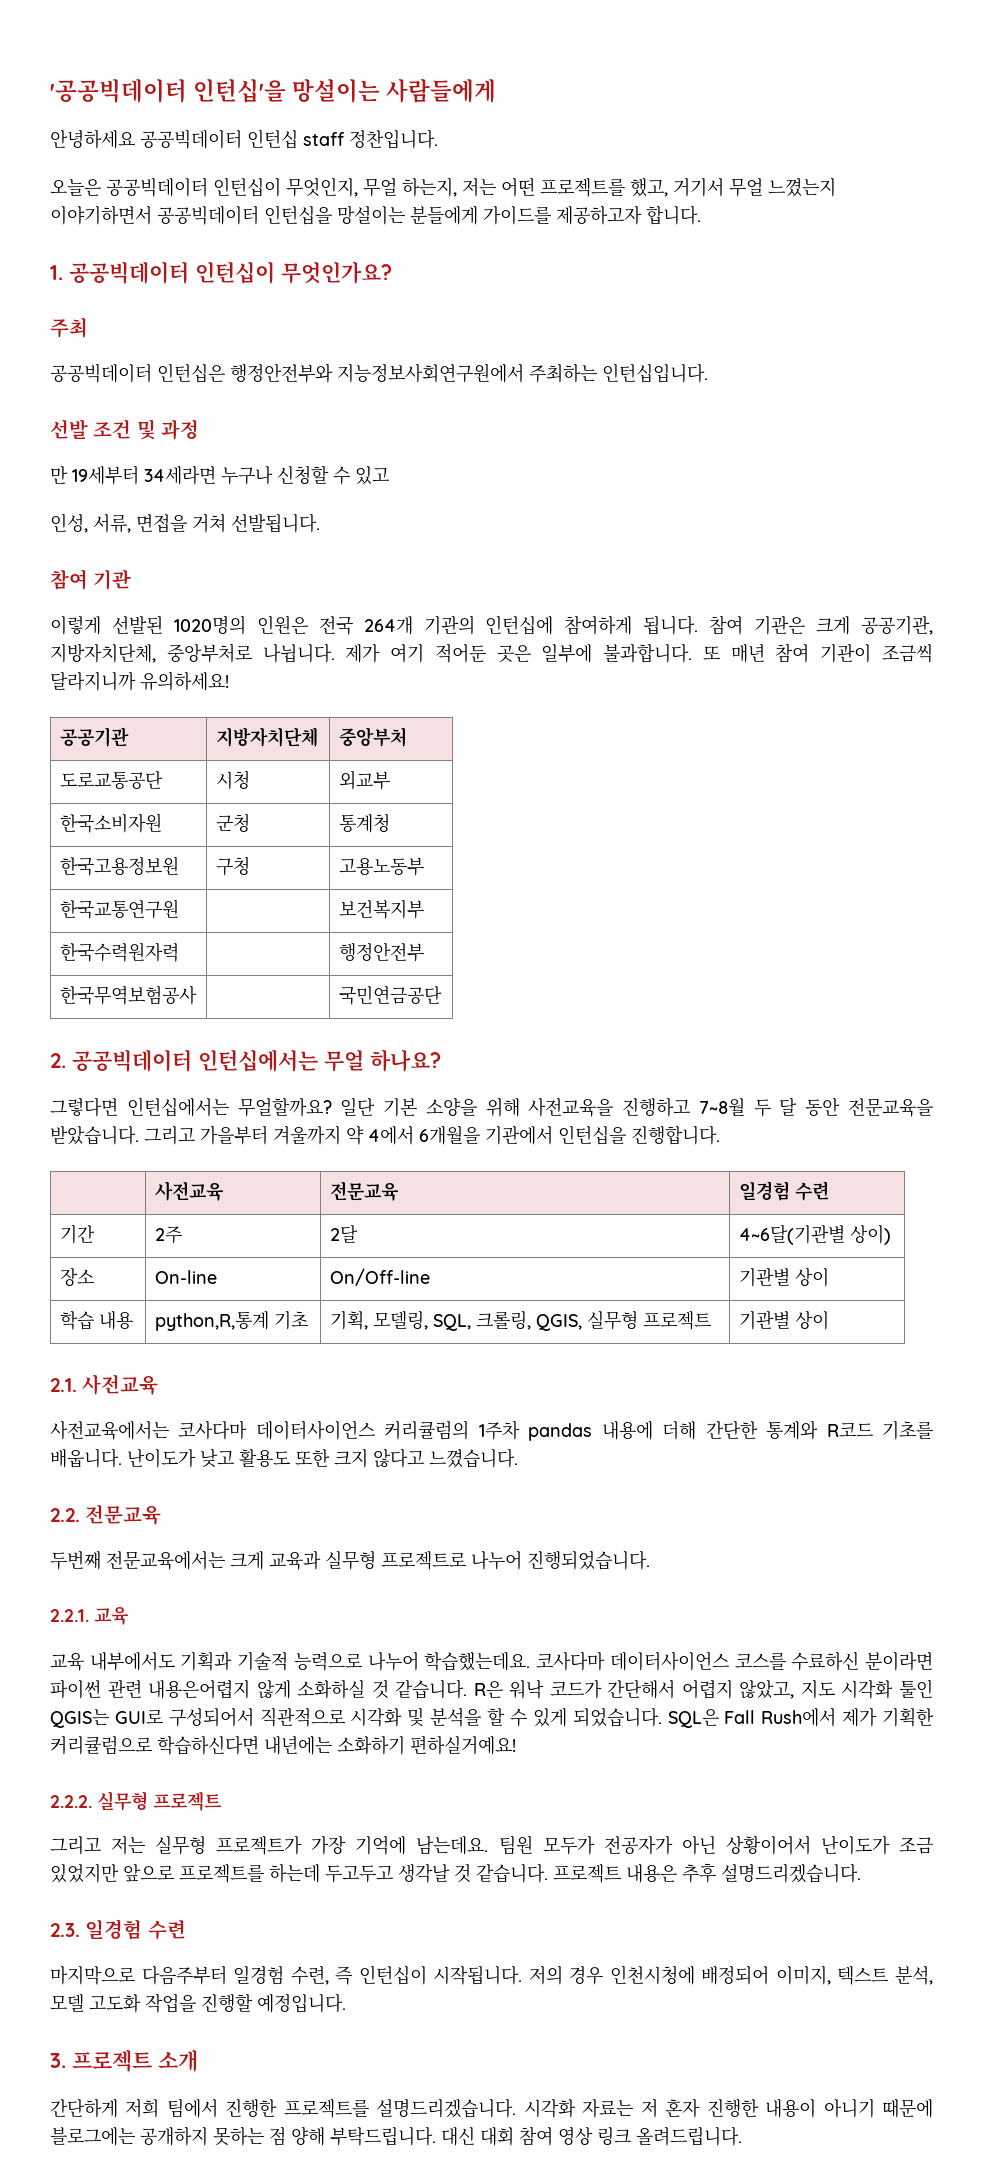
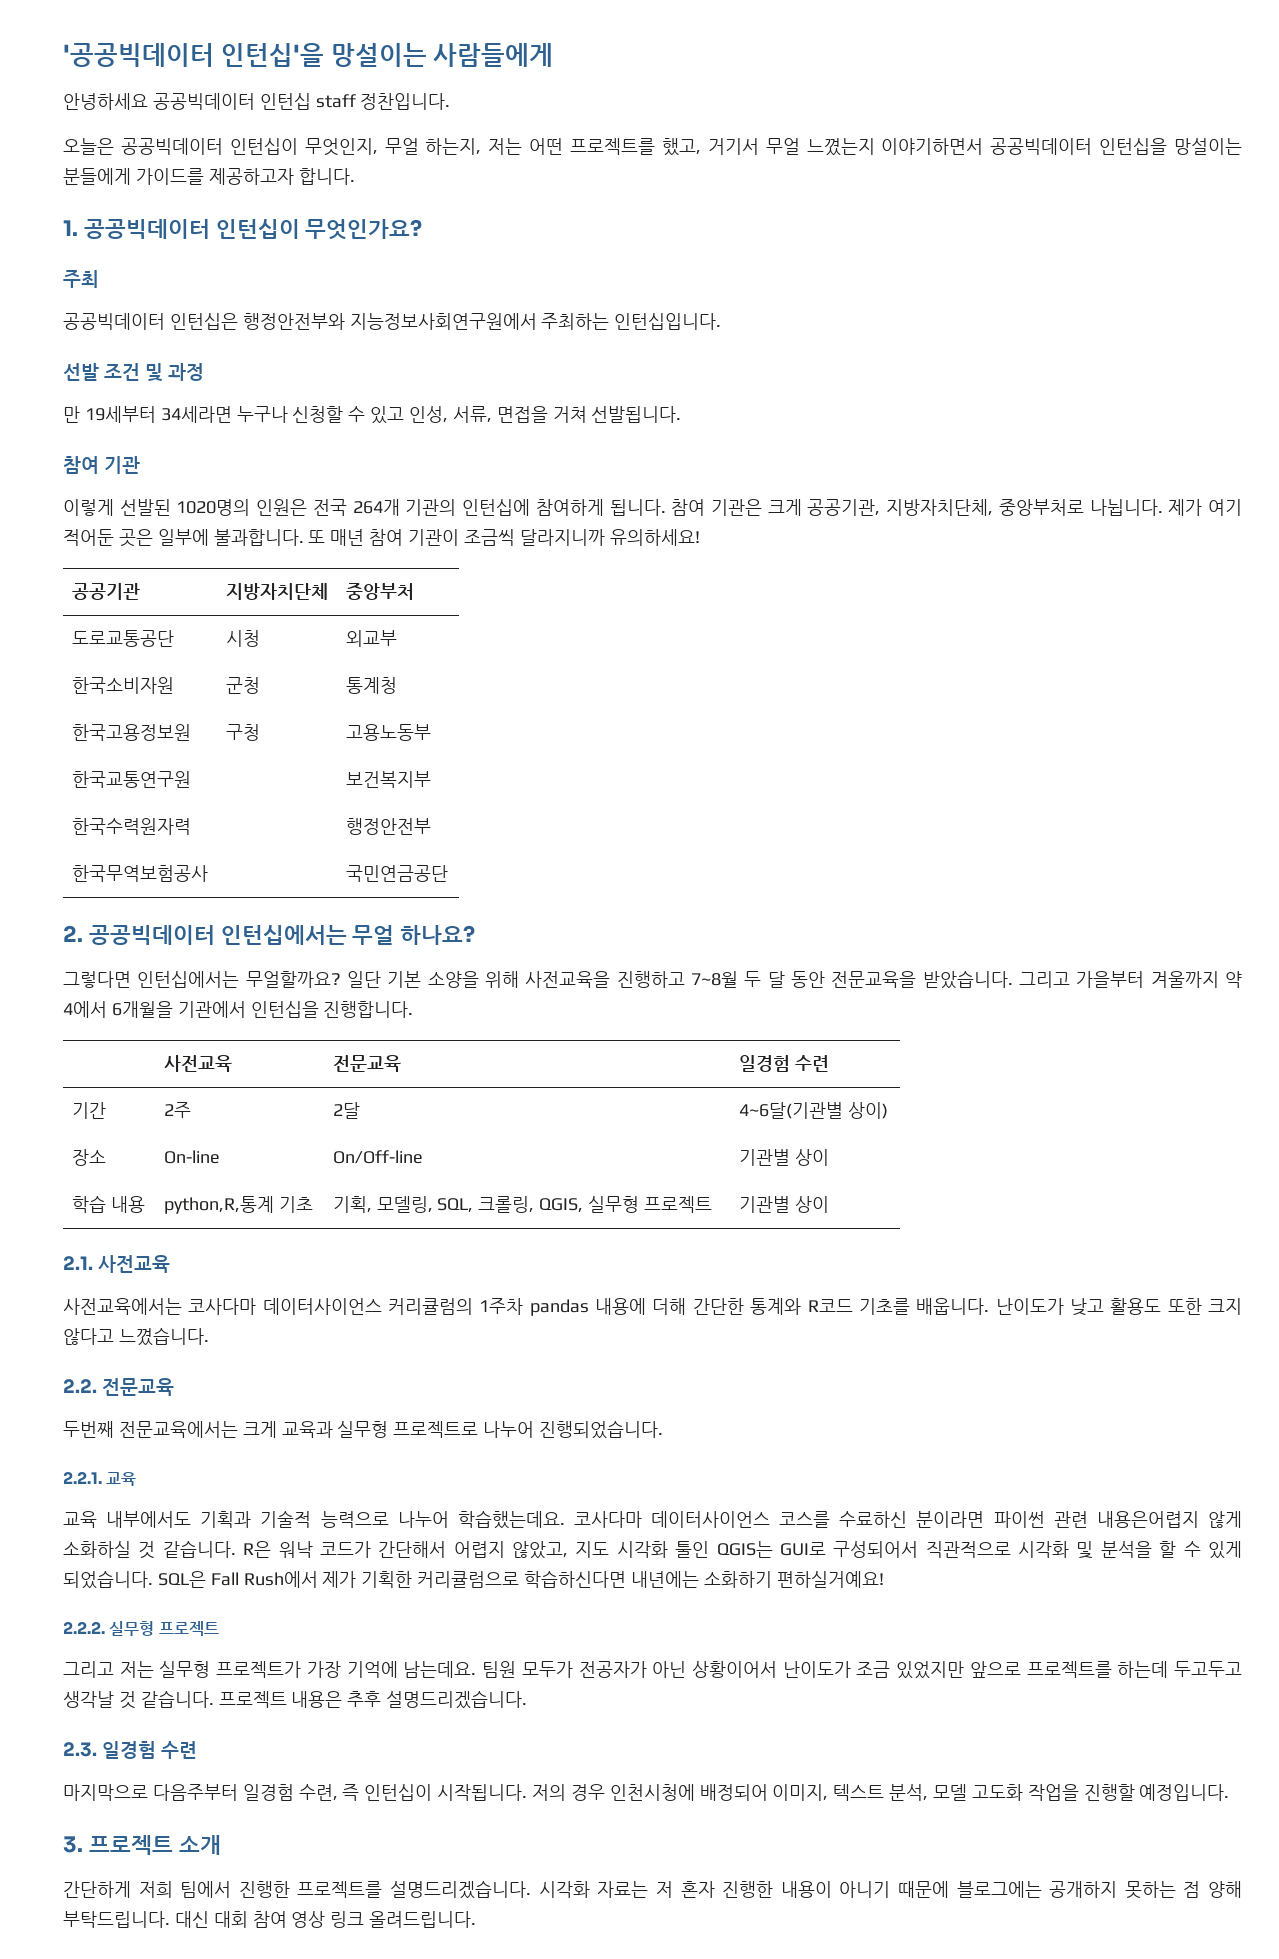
- 만 19세부터 34세라면 누구나 신청할 수 있고
- 인성, 서류, 면접을 거쳐 선발됩니다.
+ 만 19세부터 34세라면 누구나 신청할 수 있고 인성, 서류, 면접을 거쳐 선발됩니다.

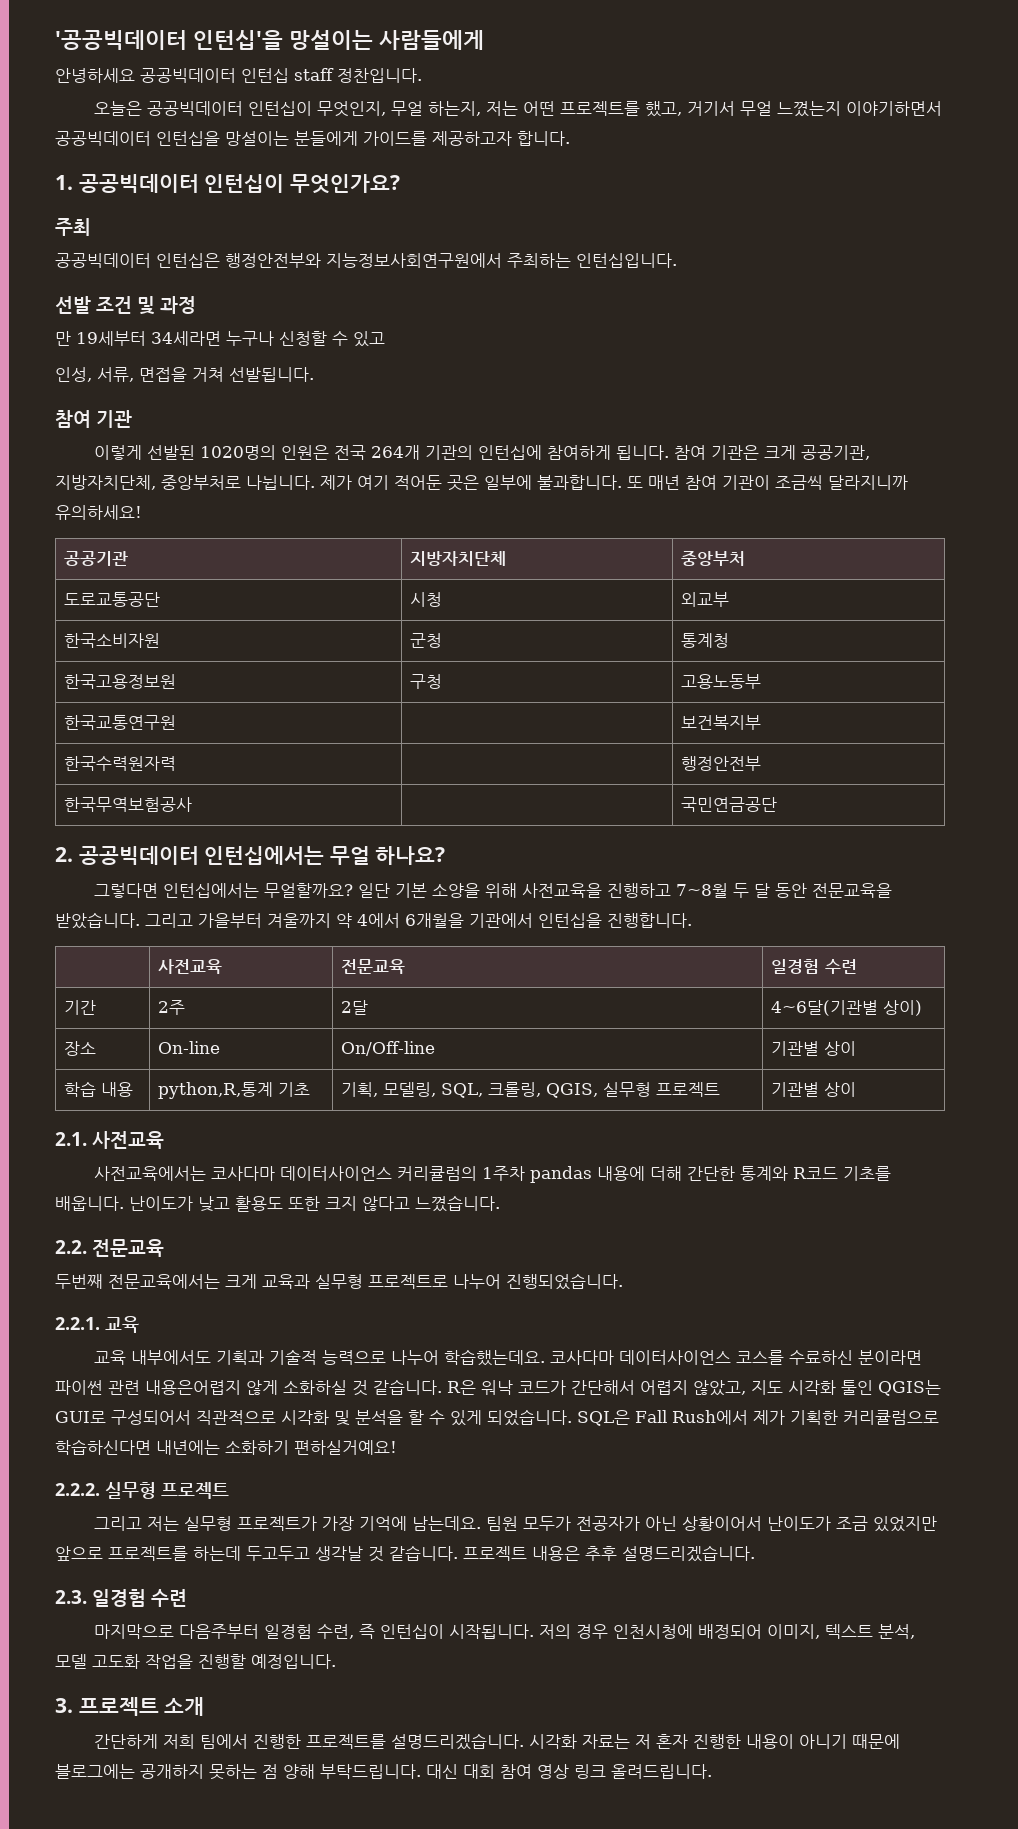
- 만 19세부터 34세라면 누구나 신청할 수 있고 인성, 서류, 면접을 거쳐 선발됩니다.
+ 만 19세부터 34세라면 누구나 신청할 수 있고
+ 인성, 서류, 면접을 거쳐 선발됩니다.

